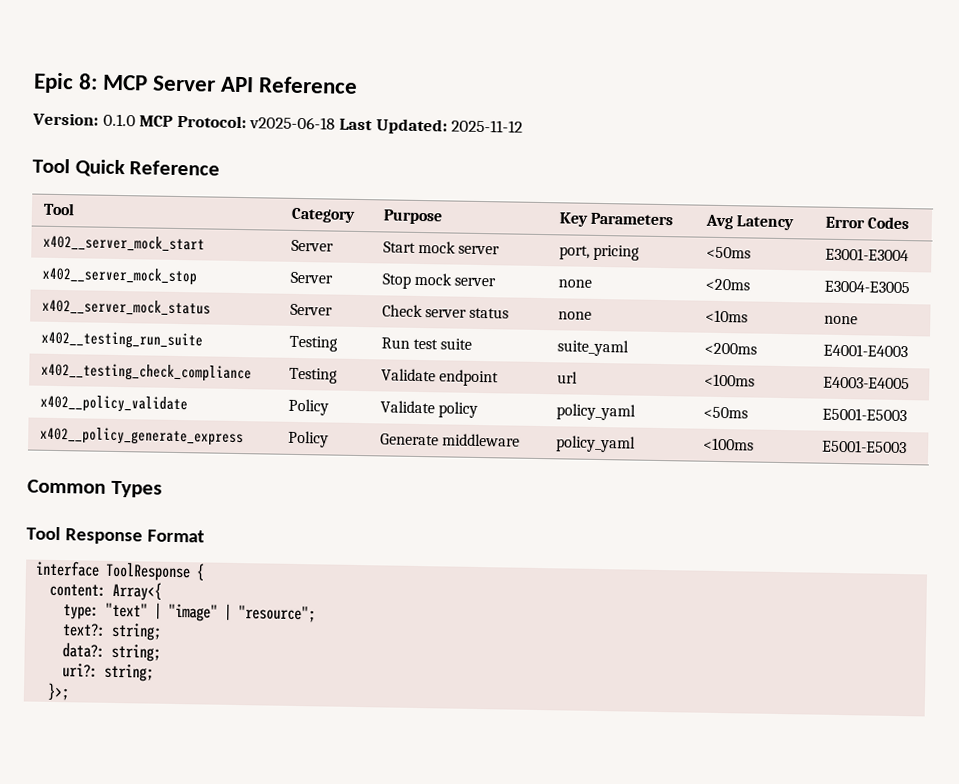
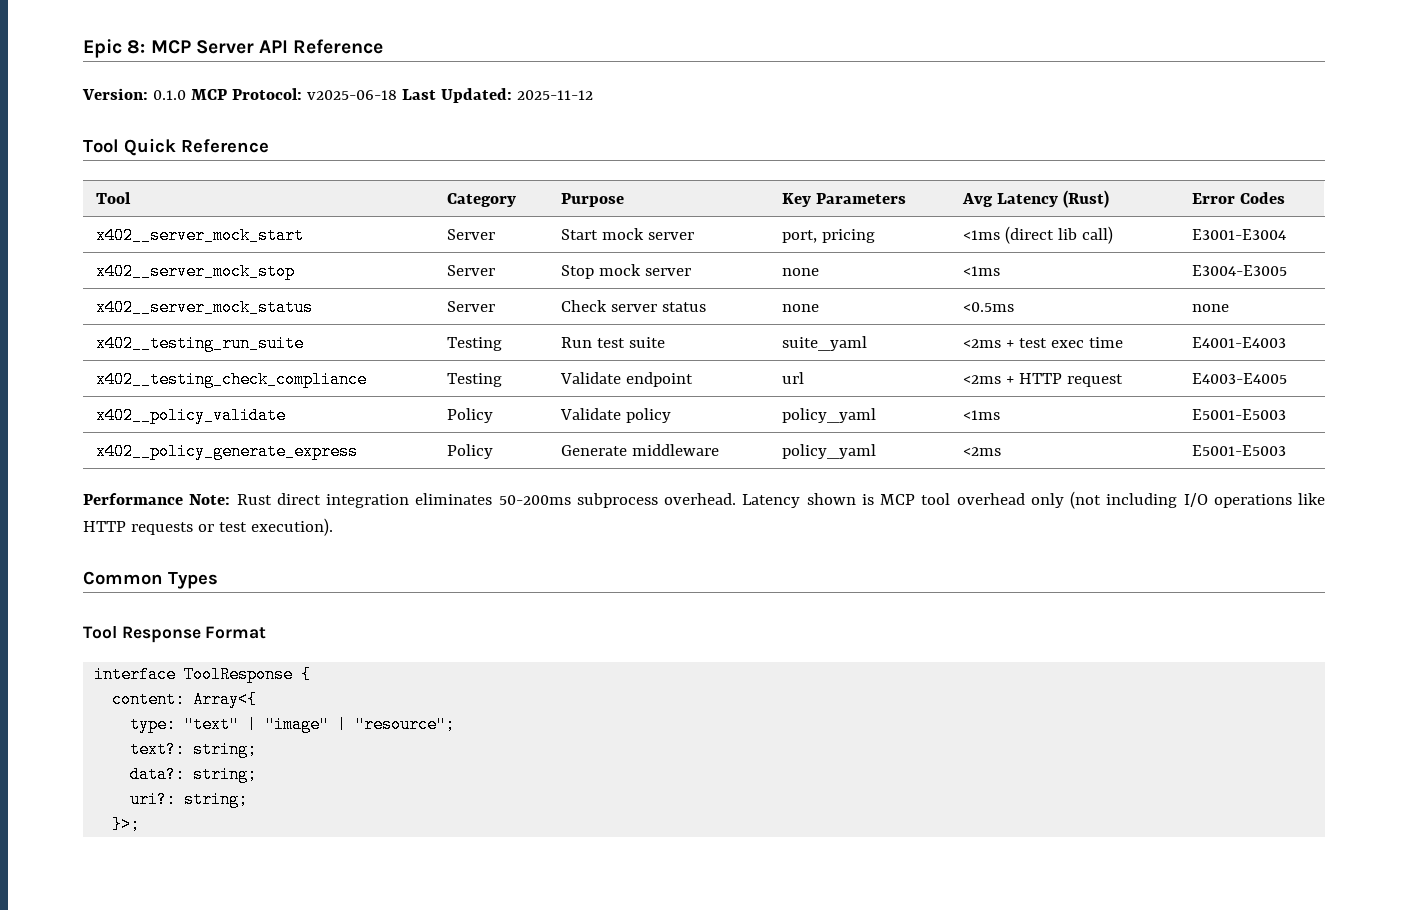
- Tool | Category | Purpose | Key Parameters | Avg Latency | Error Codes
+ Tool | Category | Purpose | Key Parameters | Avg Latency (Rust) | Error Codes
- x402__server_mock_start | Server | Start mock server | port, pricing | <50ms | E3001-E3004
+ x402__server_mock_start | Server | Start mock server | port, pricing | <1ms (direct lib call) | E3001-E3004
- x402__server_mock_stop | Server | Stop mock server | none | <20ms | E3004-E3005
+ x402__server_mock_stop | Server | Stop mock server | none | <1ms | E3004-E3005
- x402__server_mock_status | Server | Check server status | none | <10ms | none
+ x402__server_mock_status | Server | Check server status | none | <0.5ms | none
- x402__testing_run_suite | Testing | Run test suite | suite_yaml | <200ms | E4001-E4003
+ x402__testing_run_suite | Testing | Run test suite | suite_yaml | <2ms + test exec time | E4001-E4003
- x402__testing_check_compliance | Testing | Validate endpoint | url | <100ms | E4003-E4005
+ x402__testing_check_compliance | Testing | Validate endpoint | url | <2ms + HTTP request | E4003-E4005
- x402__policy_validate | Policy | Validate policy | policy_yaml | <50ms | E5001-E5003
+ x402__policy_validate | Policy | Validate policy | policy_yaml | <1ms | E5001-E5003
- x402__policy_generate_express | Policy | Generate middleware | policy_yaml | <100ms | E5001-E5003
+ x402__policy_generate_express | Policy | Generate middleware | policy_yaml | <2ms | E5001-E5003
+ Performance Note: Rust direct integration eliminates 50-200ms subprocess overhead. Latency shown is MCP tool overhead only (not including I/O operations like HTTP requests or test execution).

